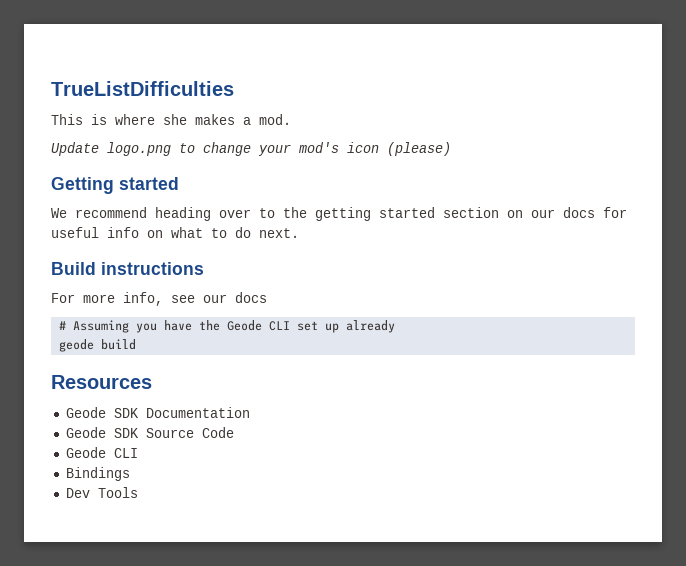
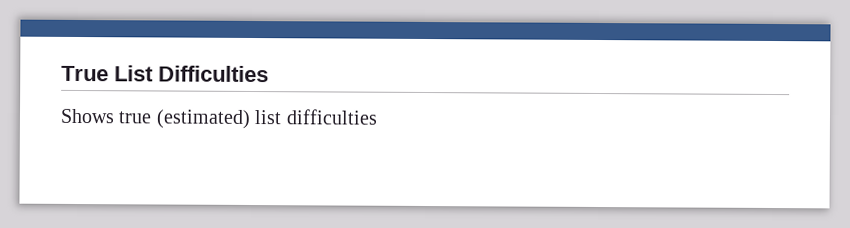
- TrueListDifficulties
- This is where she makes a mod.
- Update logo.png to change your mod's icon (please)
- Getting started
- We recommend heading over to the getting started section on our docs for useful info on what to do next.
- Build instructions
- For more info, see our docs
- # Assuming you have the Geode CLI set up already
- geode build
- Resources
- Geode SDK Documentation
- Geode SDK Source Code
- Geode CLI
- Bindings
- Dev Tools
+ True List Difficulties
+ Shows true (estimated) list difficulties

